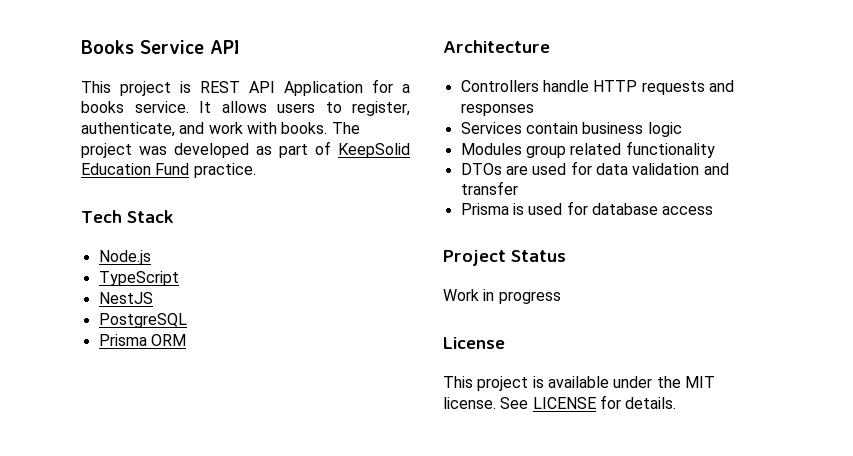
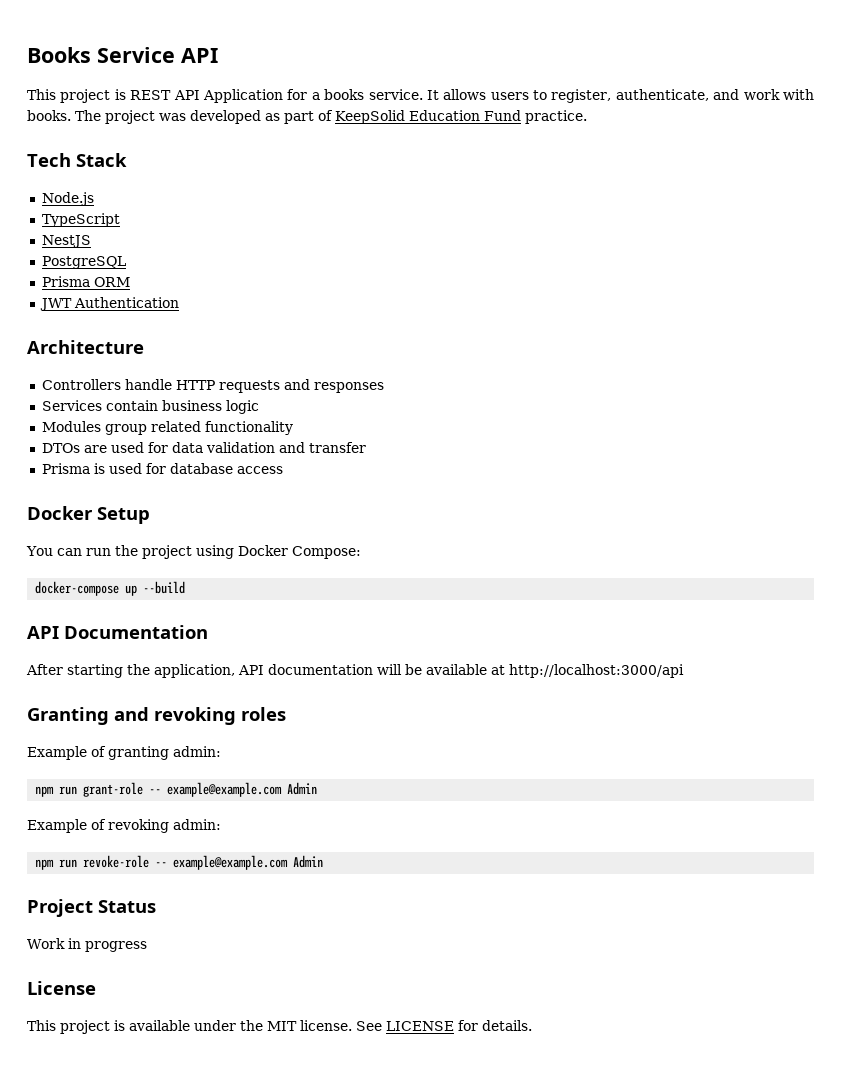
+ JWT Authentication
+ Docker Setup
+ You can run the project using Docker Compose:
+ docker-compose up --build
+ API Documentation
+ After starting the application, API documentation will be available at http://localhost:3000/api
+ Granting and revoking roles
+ Example of granting admin:
+ npm run grant-role -- example@example.com Admin
+ Example of revoking admin:
+ npm run revoke-role -- example@example.com Admin

